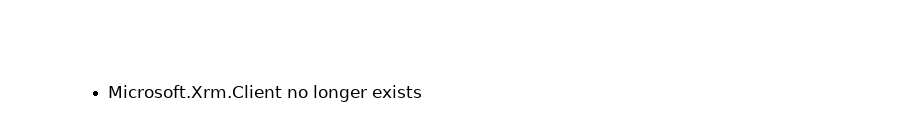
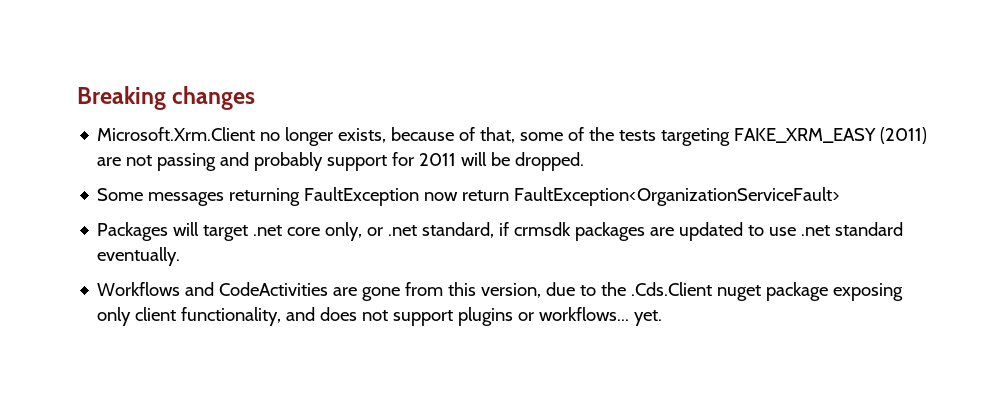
+ Breaking changes
- Microsoft.Xrm.Client no longer exists
+ Microsoft.Xrm.Client no longer exists, because of that, some of the tests targeting FAKE_XRM_EASY (2011) are not passing and probably support for 2011 will be dropped.
+ Some messages returning FaultException now return FaultException<OrganizationServiceFault>
+ Packages will target .net core only, or .net standard, if crmsdk packages are updated to use .net standard eventually.
+ Workflows and CodeActivities are gone from this version, due to the .Cds.Client nuget package exposing only client functionality, and does not support plugins or workflows... yet.

